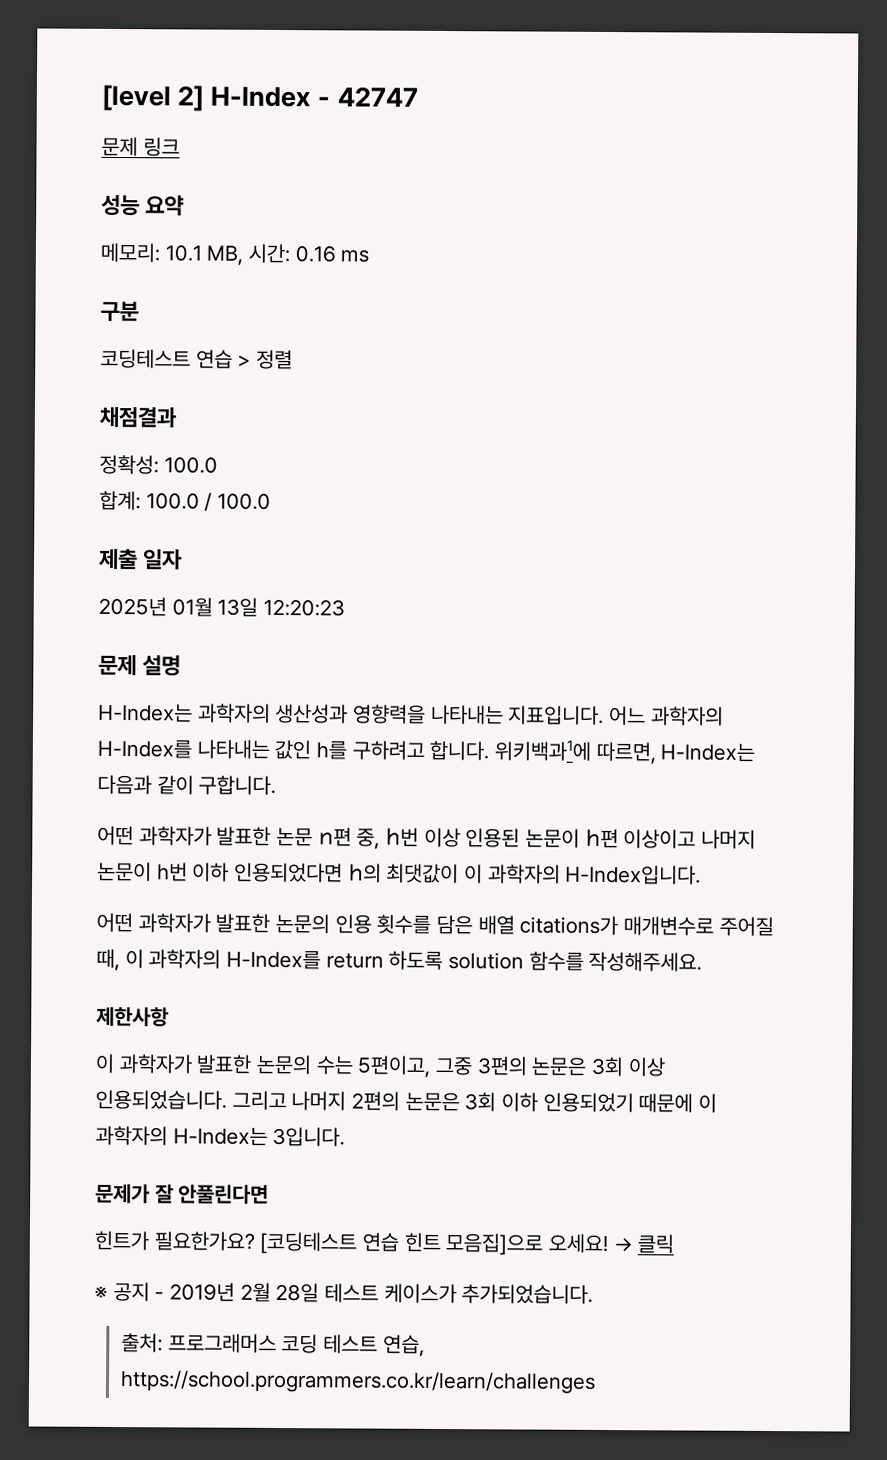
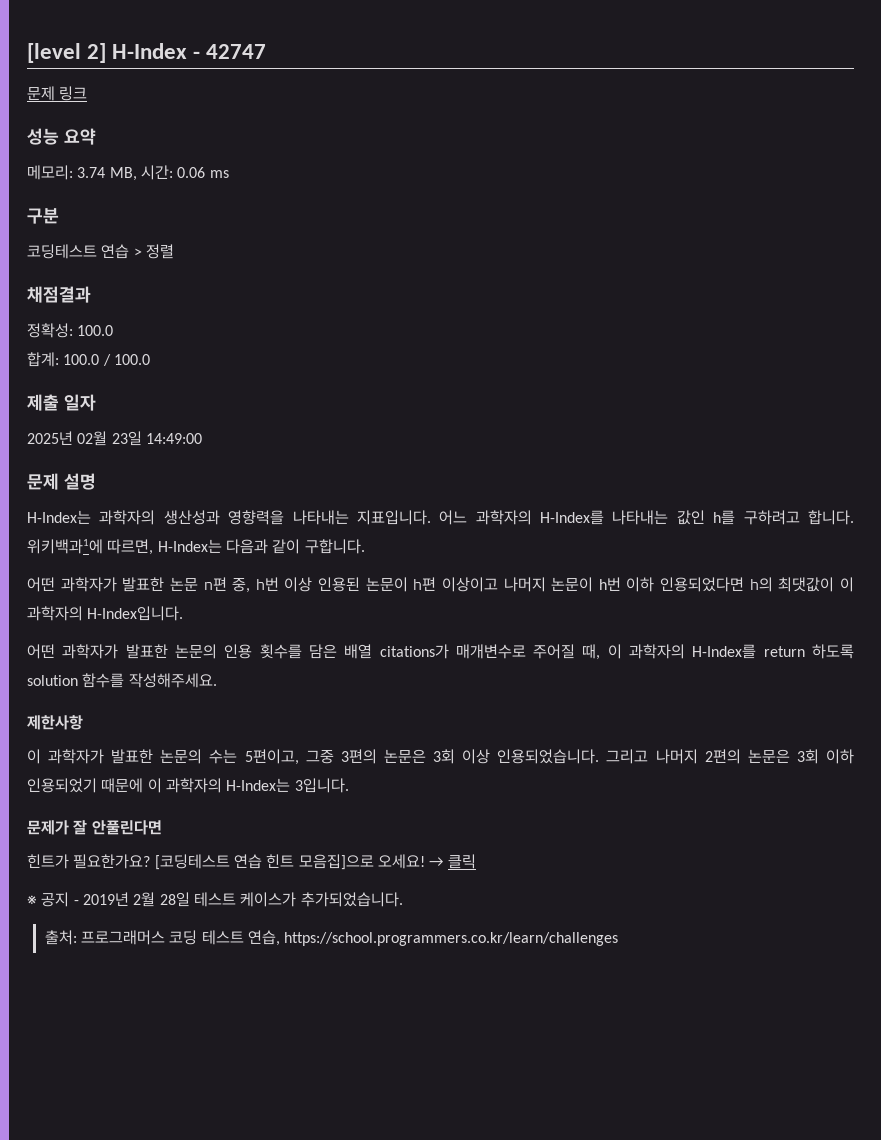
- 메모리: 10.1 MB, 시간: 0.16 ms
+ 메모리: 3.74 MB, 시간: 0.06 ms
- 2025년 01월 13일 12:20:23
+ 2025년 02월 23일 14:49:00

